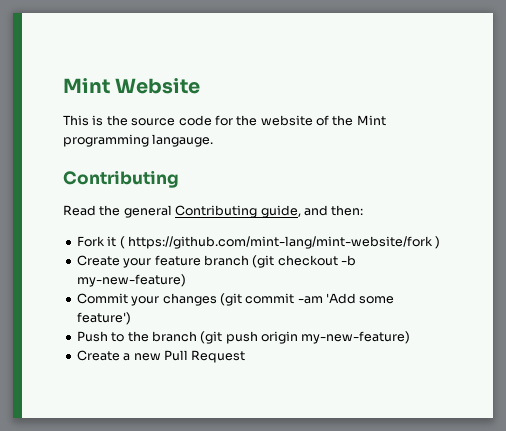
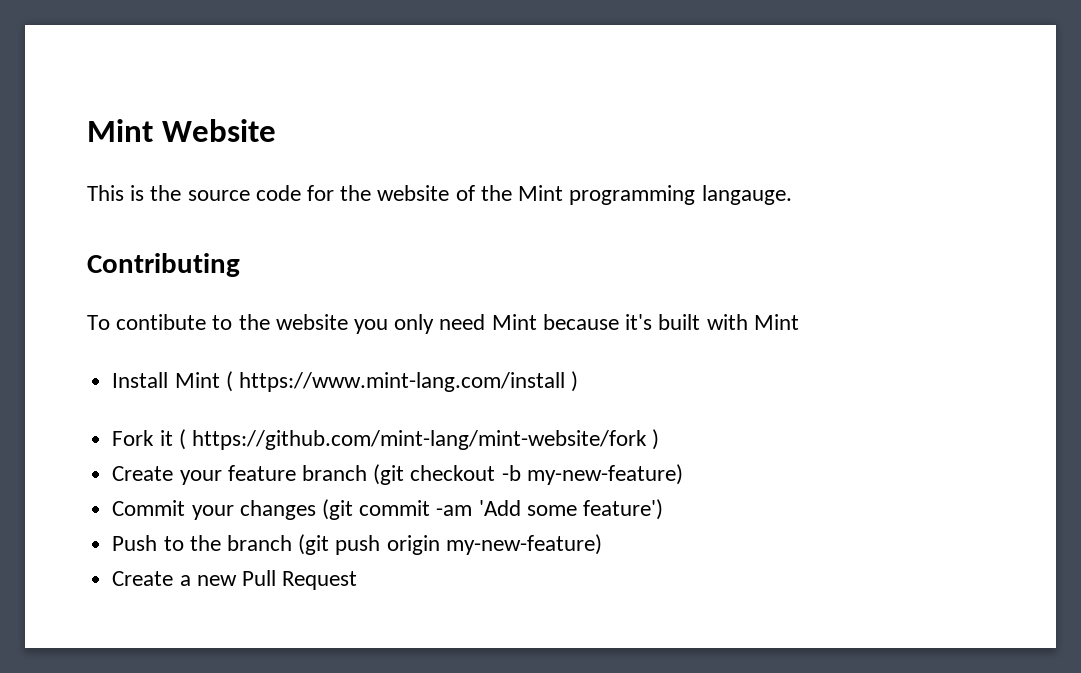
- Read the general Contributing guide, and then:
+ To contibute to the website you only need Mint because it's built with Mint
+ Install Mint ( https://www.mint-lang.com/install )

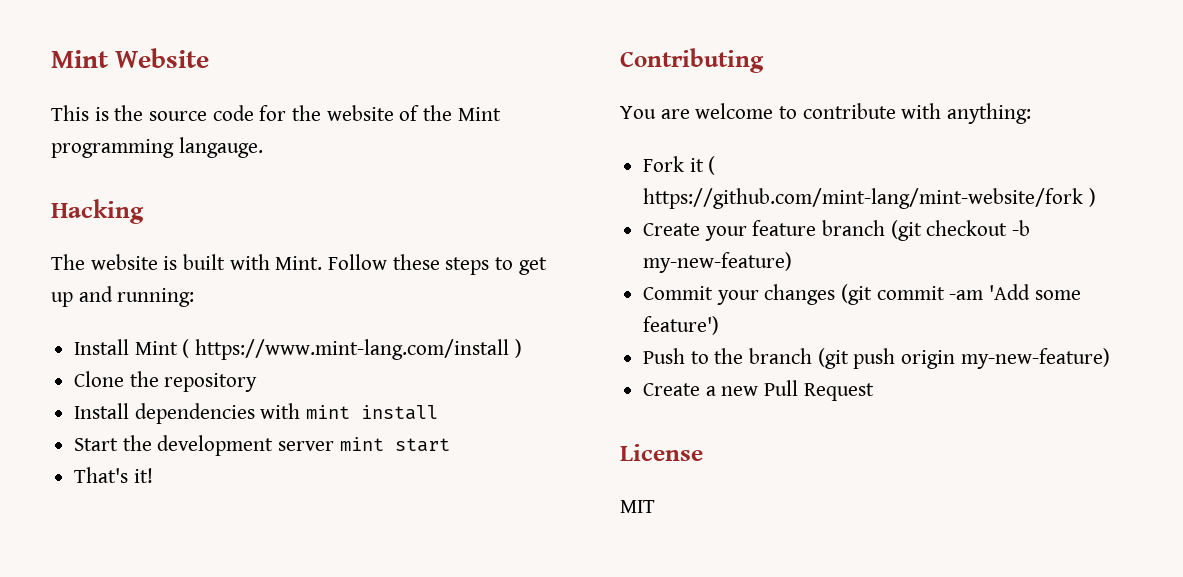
- Contributing
- To contibute to the website you only need Mint because it's built with Mint
+ Hacking
+ The website is built with Mint. Follow these steps to get up and running:
+ Clone the repository
+ Install dependencies with mint install
+ Start the development server mint start
+ That's it!
+ Contributing
+ You are welcome to contribute with anything:
+ License
+ MIT

